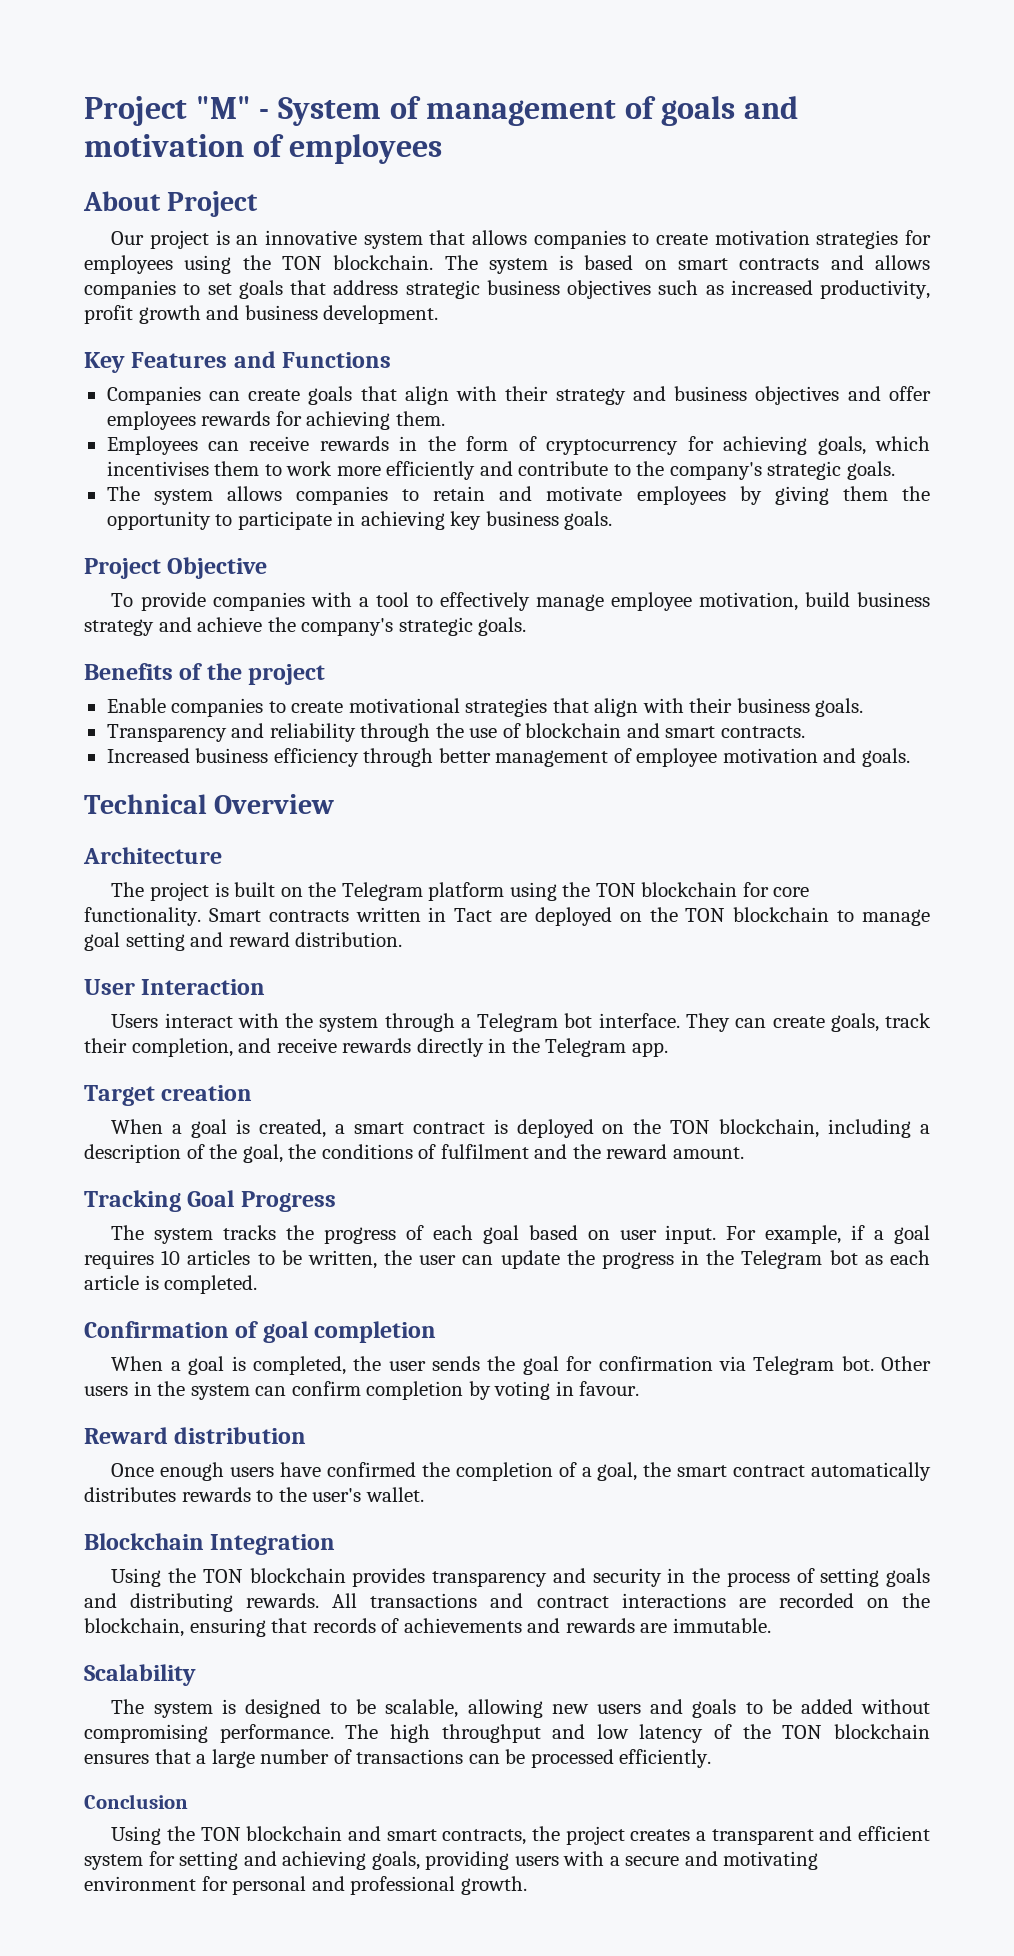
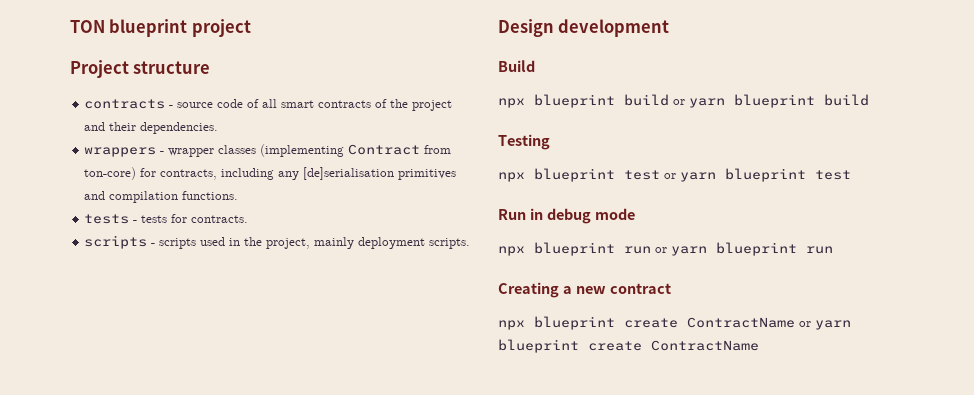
- Project "M" - System of management of goals and motivation of employees
- About Project
- Our project is an innovative system that allows companies to create motivation strategies for employees using the TON blockchain. The system is based on smart contracts and allows companies to set goals that address strategic business objectives such as increased productivity, profit growth and business development.
- Key Features and Functions
- Companies can create goals that align with their strategy and business objectives and offer employees rewards for achieving them.
- Employees can receive rewards in the form of cryptocurrency for achieving goals, which incentivises them to work more efficiently and contribute to the company's strategic goals.
- The system allows companies to retain and motivate employees by giving them the opportunity to participate in achieving key business goals.
- Project Objective
- To provide companies with a tool to effectively manage employee motivation, build business strategy and achieve the company's strategic goals.
- Benefits of the project
- Enable companies to create motivational strategies that align with their business goals.
- Transparency and reliability through the use of blockchain and smart contracts.
- Increased business efficiency through better management of employee motivation and goals.
- Technical Overview
- Architecture
- The project is built on the Telegram platform using the TON blockchain for core functionality. Smart contracts written in Tact are deployed on the TON blockchain to manage goal setting and reward distribution.
- User Interaction
- Users interact with the system through a Telegram bot interface. They can create goals, track their completion, and receive rewards directly in the Telegram app.
- Target creation
- When a goal is created, a smart contract is deployed on the TON blockchain, including a description of the goal, the conditions of fulfilment and the reward amount.
- Tracking Goal Progress
- The system tracks the progress of each goal based on user input. For example, if a goal requires 10 articles to be written, the user can update the progress in the Telegram bot as each article is completed.
- Confirmation of goal completion
- When a goal is completed, the user sends the goal for confirmation via Telegram bot. Other users in the system can confirm completion by voting in favour.
- Reward distribution
- Once enough users have confirmed the completion of a goal, the smart contract automatically distributes rewards to the user's wallet.
- Blockchain Integration
- Using the TON blockchain provides transparency and security in the process of setting goals and distributing rewards. All transactions and contract interactions are recorded on the blockchain, ensuring that records of achievements and rewards are immutable.
- Scalability
- The system is designed to be scalable, allowing new users and goals to be added without compromising performance. The high throughput and low latency of the TON blockchain ensures that a large number of transactions can be processed efficiently.
- Conclusion
- Using the TON blockchain and smart contracts, the project creates a transparent and efficient system for setting and achieving goals, providing users with a secure and motivating environment for personal and professional growth.
+ TON blueprint project
+ Project structure
+ contracts - source code of all smart contracts of the project and their dependencies.
+ wrappers - wrapper classes (implementing Contract from ton-core) for contracts, including any [de]serialisation primitives and compilation functions.
+ tests - tests for contracts.
+ scripts - scripts used in the project, mainly deployment scripts.
+ Design development
+ Build
+ npx blueprint build or yarn blueprint build
+ Testing
+ npx blueprint test or yarn blueprint test
+ Run in debug mode
+ npx blueprint run or yarn blueprint run
+ Creating a new contract
+ npx blueprint create ContractName or yarn blueprint create ContractName

